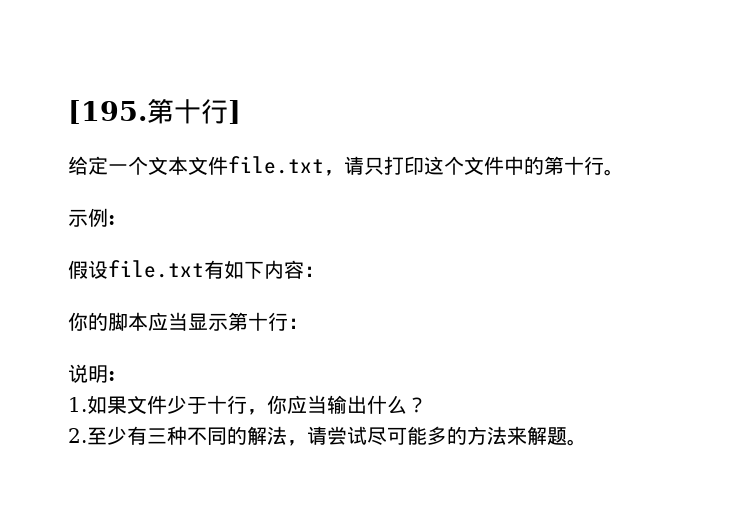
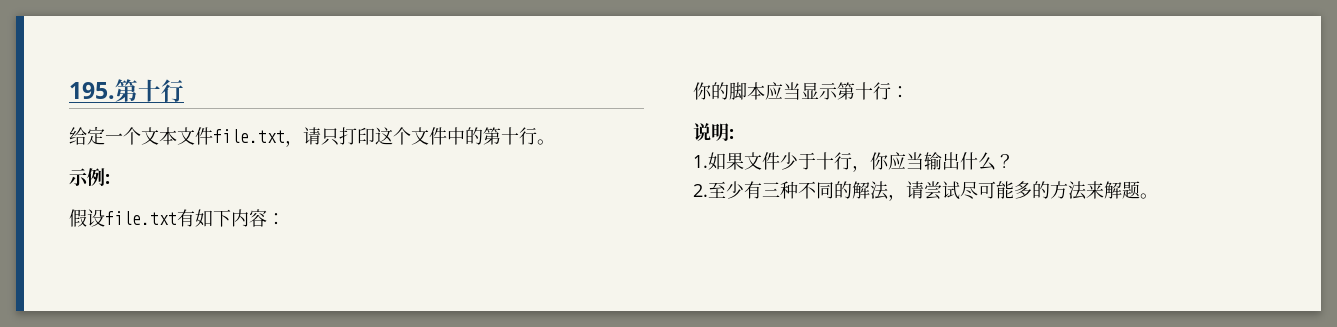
- [195.第十行]
+ 195.第十行

